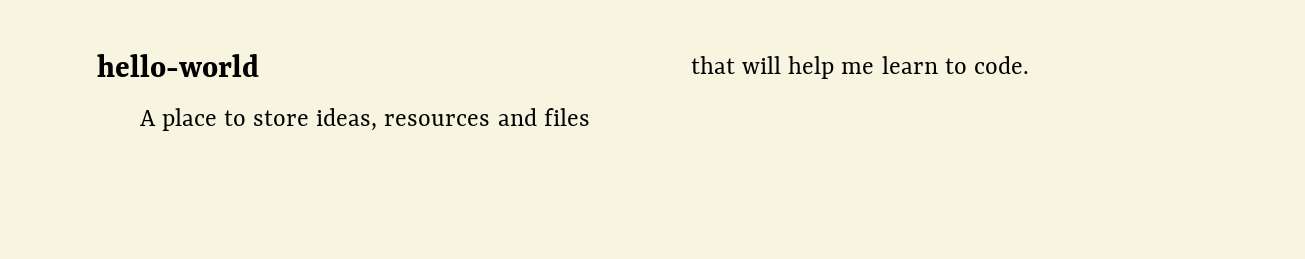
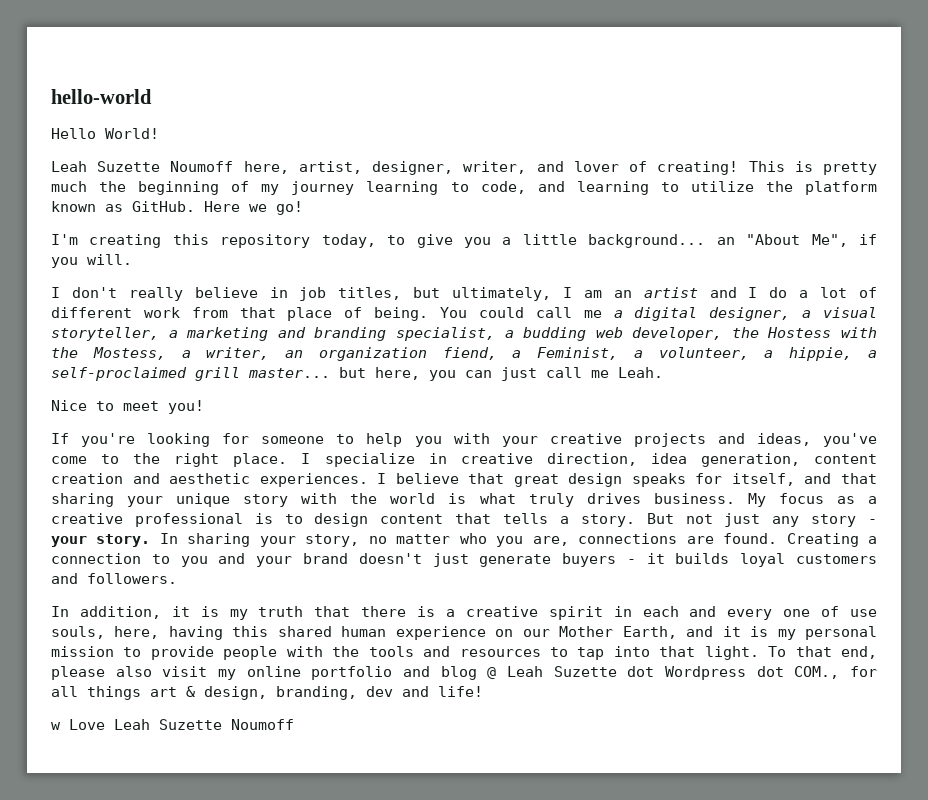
- A place to store ideas, resources and files that will help me learn to code.
+ Hello World!
+ Leah Suzette Noumoff here, artist, designer, writer, and lover of creating! This is pretty much the beginning of my journey learning to code, and learning to utilize the platform known as GitHub. Here we go!
+ I'm creating this repository today, to give you a little background... an "About Me", if you will.
+ I don't really believe in job titles, but ultimately, I am an artist and I do a lot of different work from that place of being. You could call me a digital designer, a visual storyteller, a marketing and branding specialist, a budding web developer, the Hostess with the Mostess, a writer, an organization fiend, a Feminist, a volunteer, a hippie, a self-proclaimed grill master... but here, you can just call me Leah.
+ Nice to meet you!
+ If you're looking for someone to help you with your creative projects and ideas, you've come to the right place. I specialize in creative direction, idea generation, content creation and aesthetic experiences. I believe that great design speaks for itself, and that sharing your unique story with the world is what truly drives business. My focus as a creative professional is to design content that tells a story. But not just any story - your story. In sharing your story, no matter who you are, connections are found. Creating a connection to you and your brand doesn't just generate buyers - it builds loyal customers and followers.
+ In addition, it is my truth that there is a creative spirit in each and every one of use souls, here, having this shared human experience on our Mother Earth, and it is my personal mission to provide people with the tools and resources to tap into that light. To that end, please also visit my online portfolio and blog @ Leah Suzette dot Wordpress dot COM., for all things art & design, branding, dev and life!
+ w Love Leah Suzette Noumoff

